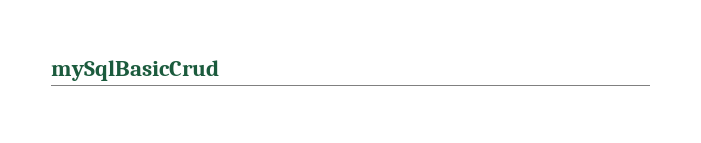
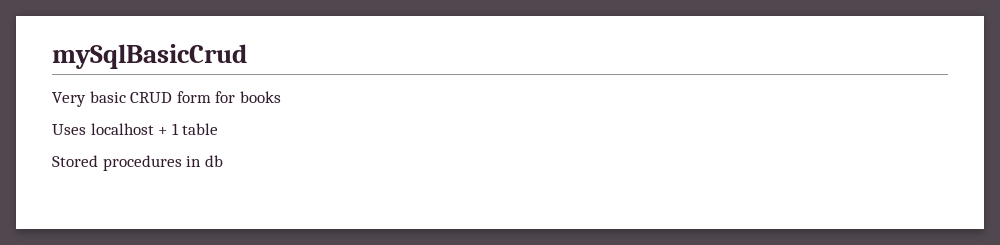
+ Very basic CRUD form for books
+ Uses localhost + 1 table
+ Stored procedures in db

